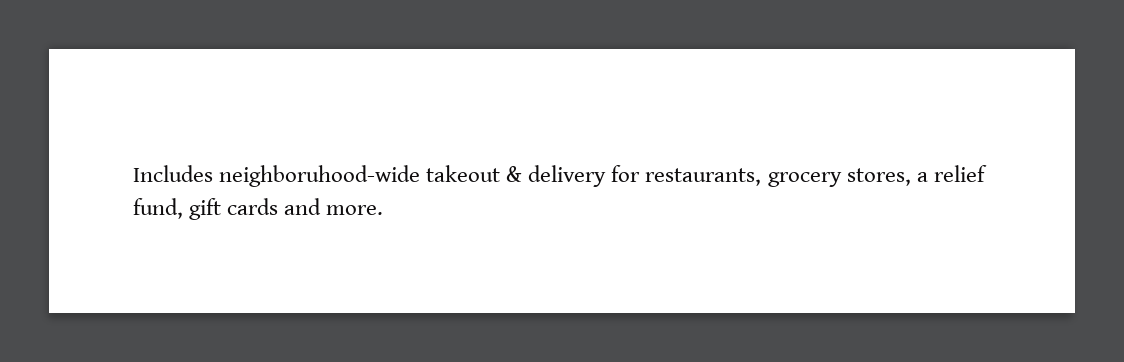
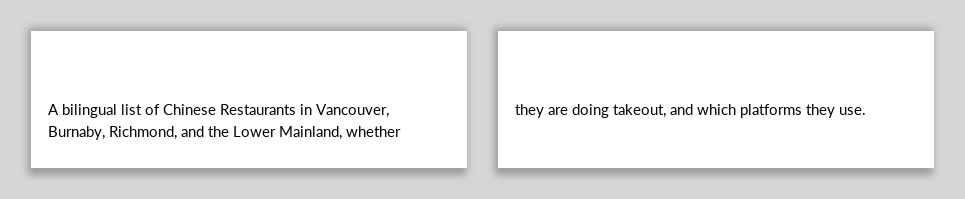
- Includes neighboruhood-wide takeout & delivery for restaurants, grocery stores, a relief fund, gift cards and more.
+ A bilingual list of Chinese Restaurants in Vancouver, Burnaby, Richmond, and the Lower Mainland, whether they are doing takeout, and which platforms they use.

